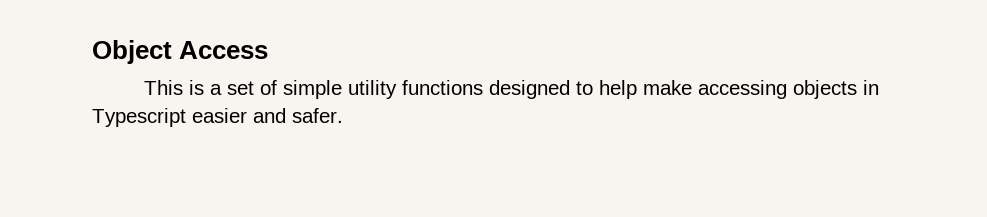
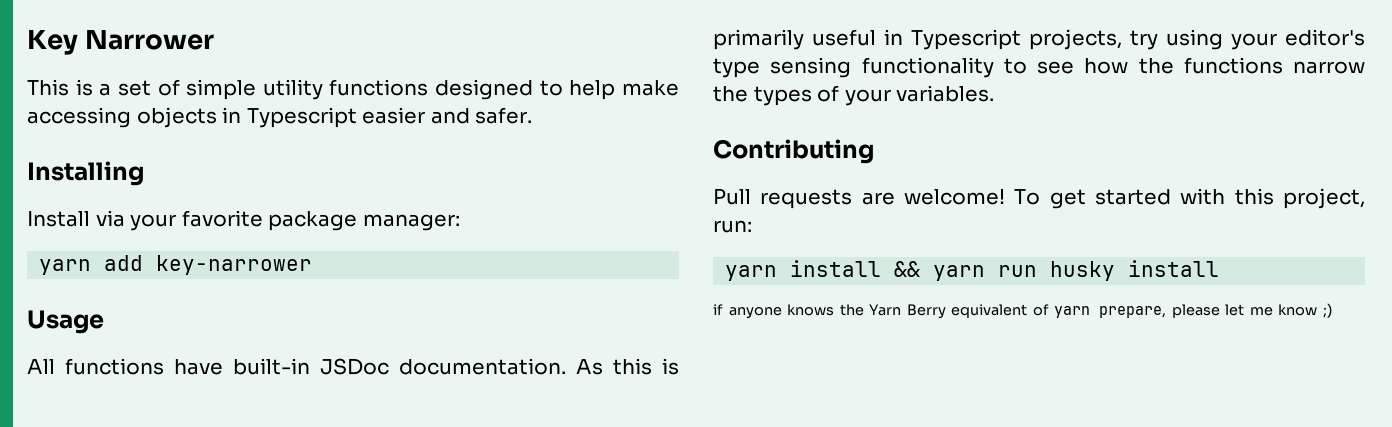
- Object Access
+ Key Narrower
+ Installing
+ Install via your favorite package manager:
+ yarn add key-narrower
+ Usage
+ All functions have built-in JSDoc documentation. As this is primarily useful in Typescript projects, try using your editor's type sensing functionality to see how the functions narrow the types of your variables.
+ Contributing
+ Pull requests are welcome! To get started with this project, run:
+ yarn install && yarn run husky install
+ if anyone knows the Yarn Berry equivalent of yarn prepare, please let me know ;)

